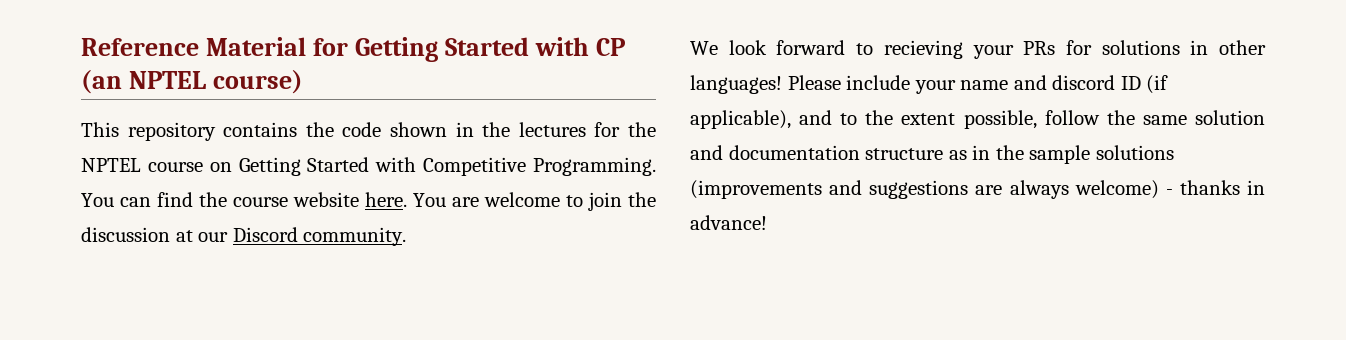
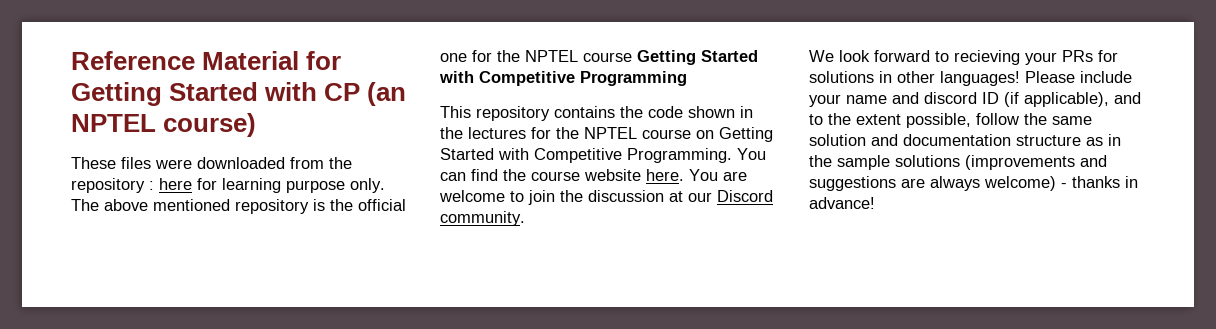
+ These files were downloaded from the repository : here for learning purpose only. The above mentioned repository is the official one for the NPTEL course Getting Started with Competitive Programming

